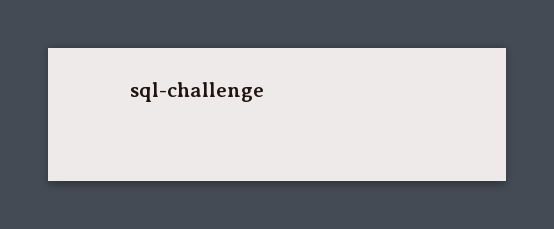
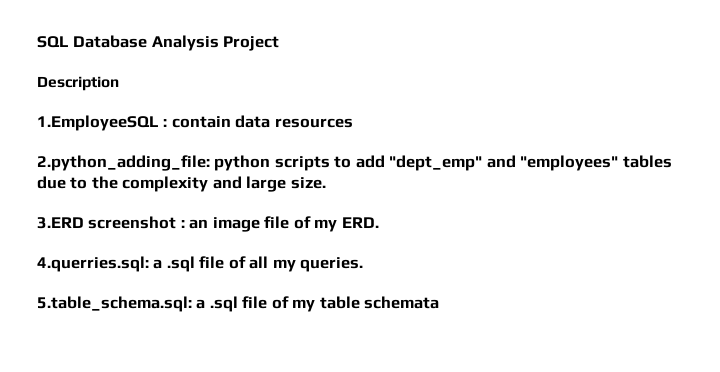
- sql-challenge
+ SQL Database Analysis Project
+ Description
+ 1.EmployeeSQL : contain data resources
+ 2.python_adding_file: python scripts to add "dept_emp" and "employees" tables due to the complexity and large size.
+ 3.ERD screenshot : an image file of my ERD.
+ 4.querries.sql: a .sql file of all my queries.
+ 5.table_schema.sql: a .sql file of my table schemata

